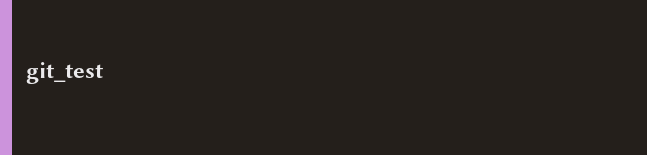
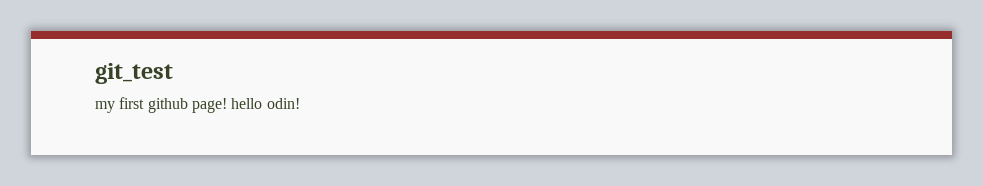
+ my first github page! hello odin!

